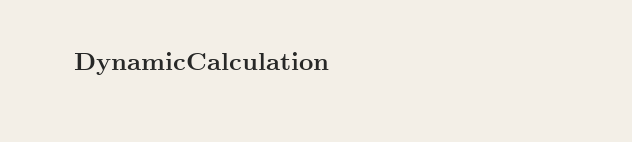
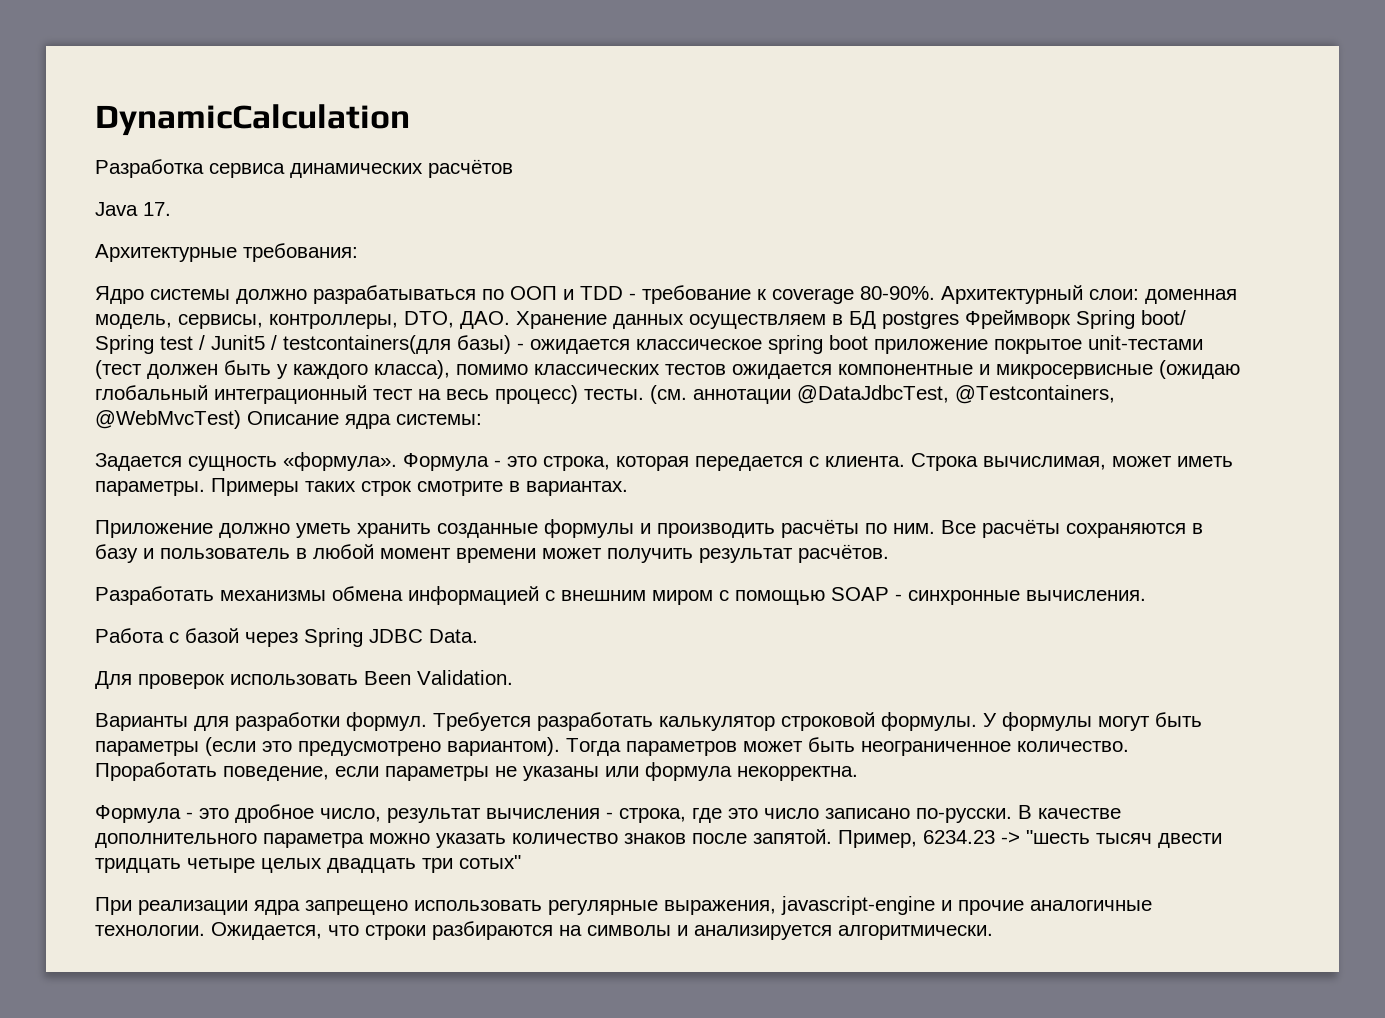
+ Разработка сервиса динамических расчётов
+ Java 17.
+ Архитектурные требования:
+ Ядро системы должно разрабатываться по ООП и TDD - требование к coverage 80-90%. Архитектурный слои: доменная модель, сервисы, контроллеры, DTO, ДАО. Хранение данных осуществляем в БД postgres Фреймворк Spring boot/ Spring test / Junit5 / testcontainers(для базы) - ожидается классическое spring boot приложение покрытое unit-тестами (тест должен быть у каждого класса), помимо классических тестов ожидается компонентные и микросервисные (ожидаю глобальный интеграционный тест на весь процесс) тесты. (см. аннотации @DataJdbcTest, @Testcontainers, @WebMvcTest) Описание ядра системы:
+ Задается сущность «формула». Формула - это строка, которая передается с клиента. Строка вычислимая, может иметь параметры. Примеры таких строк смотрите в вариантах.
+ Приложение должно уметь хранить созданные формулы и производить расчёты по ним. Все расчёты сохраняются в базу и пользователь в любой момент времени может получить результат расчётов.
+ Разработать механизмы обмена информацией с внешним миром с помощью SOAP - синхронные вычисления.
+ Работа с базой через Spring JDBC Data.
+ Для проверок использовать Been Validation.
+ Варианты для разработки формул. Требуется разработать калькулятор строковой формулы. У формулы могут быть параметры (если это предусмотрено вариантом). Тогда параметров может быть неограниченное количество. Проработать поведение, если параметры не указаны или формула некорректна.
+ Формула - это дробное число, результат вычисления - строка, где это число записано по-русски. В качестве дополнительного параметра можно указать количество знаков после запятой. Пример, 6234.23 -> "шесть тысяч двести тридцать четыре целых двадцать три сотых"
+ При реализации ядра запрещено использовать регулярные выражения, javascript-engine и прочие аналогичные технологии. Ожидается, что строки разбираются на символы и анализируется алгоритмически.

